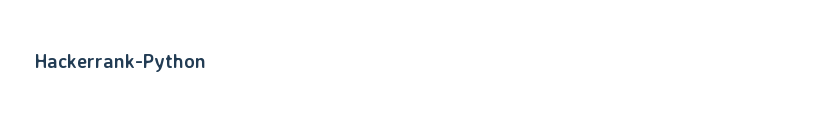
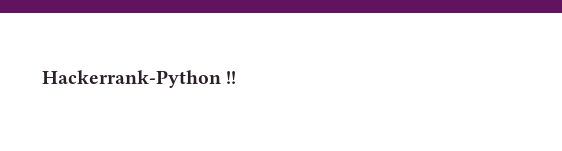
- Hackerrank-Python
+ Hackerrank-Python !!

